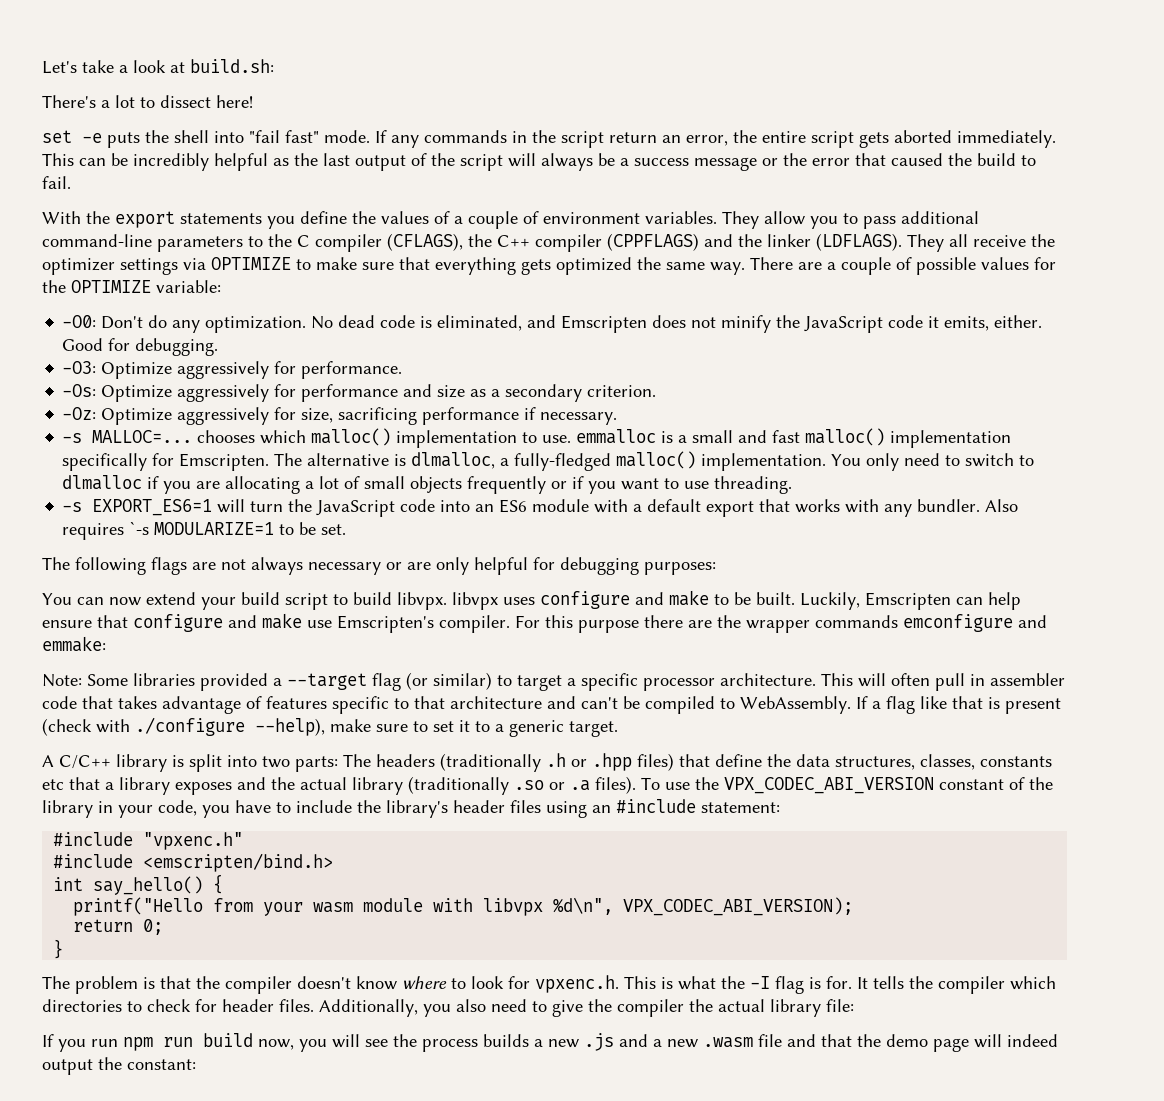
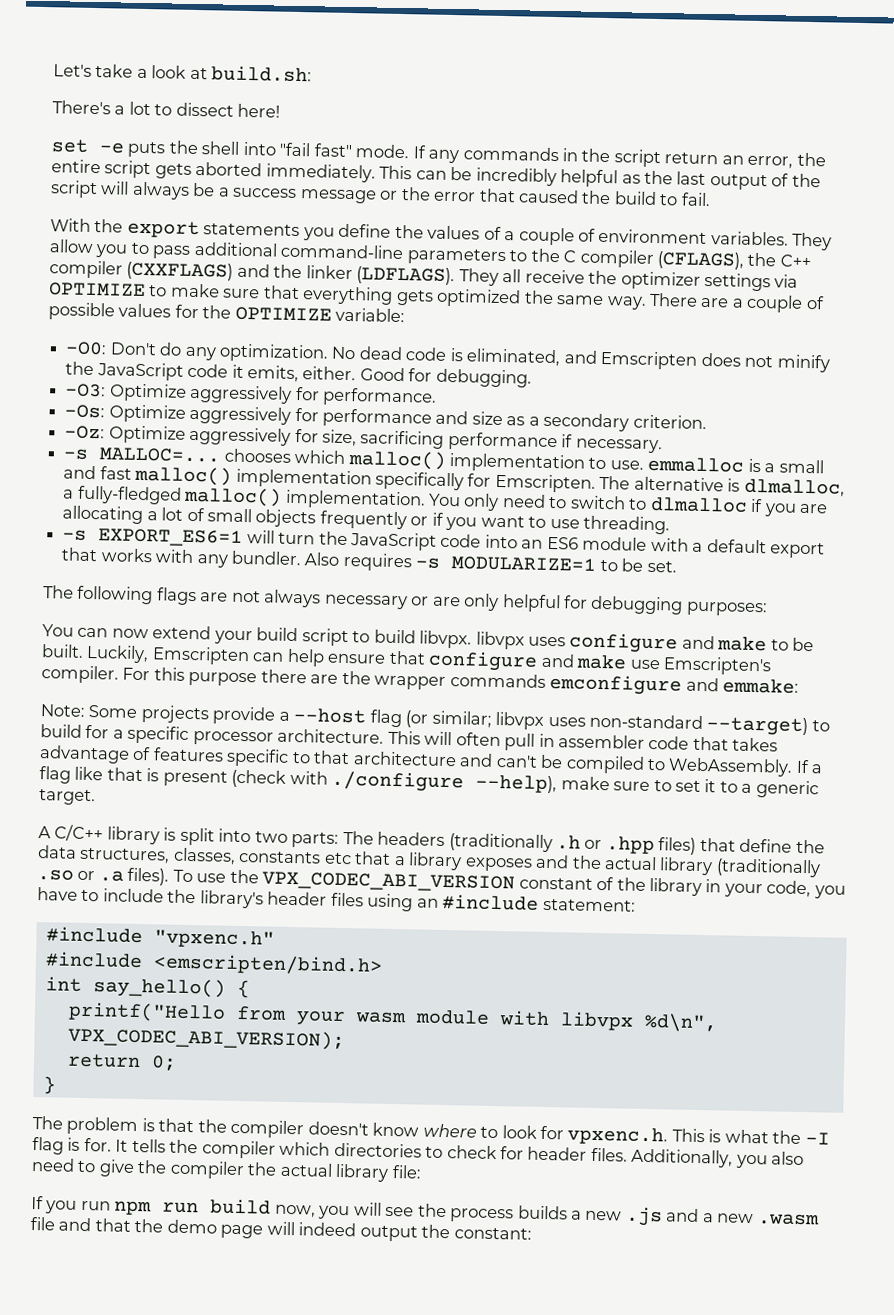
- They allow you to pass additional command-line parameters to the C compiler (CFLAGS), the C++ compiler (CPPFLAGS) and the linker (LDFLAGS).
+ They allow you to pass additional command-line parameters to the C compiler (CFLAGS), the C++ compiler (CXXFLAGS) and the linker (LDFLAGS).
- Also requires `-s MODULARIZE=1 to be set.
+ Also requires -s MODULARIZE=1 to be set.
- Note: Some libraries provided a --target flag (or similar) to target a specific processor architecture.
+ Note: Some projects provide a --host flag (or similar; libvpx uses non-standard --target) to build for a specific processor architecture.

